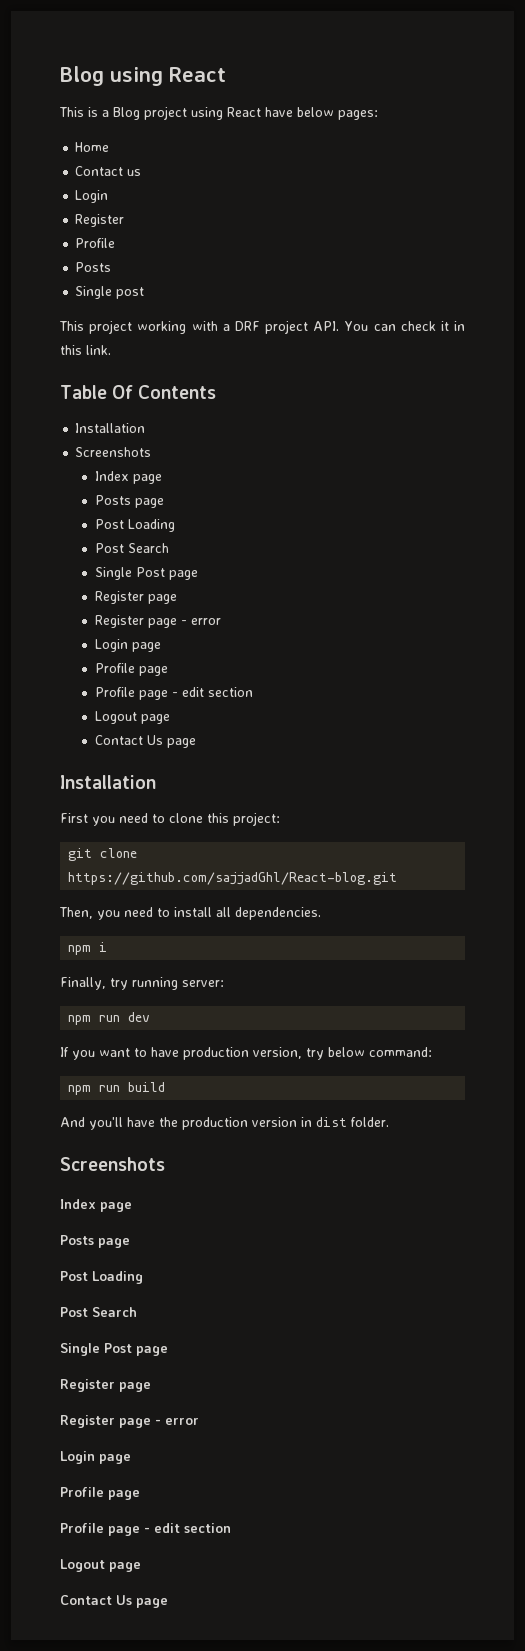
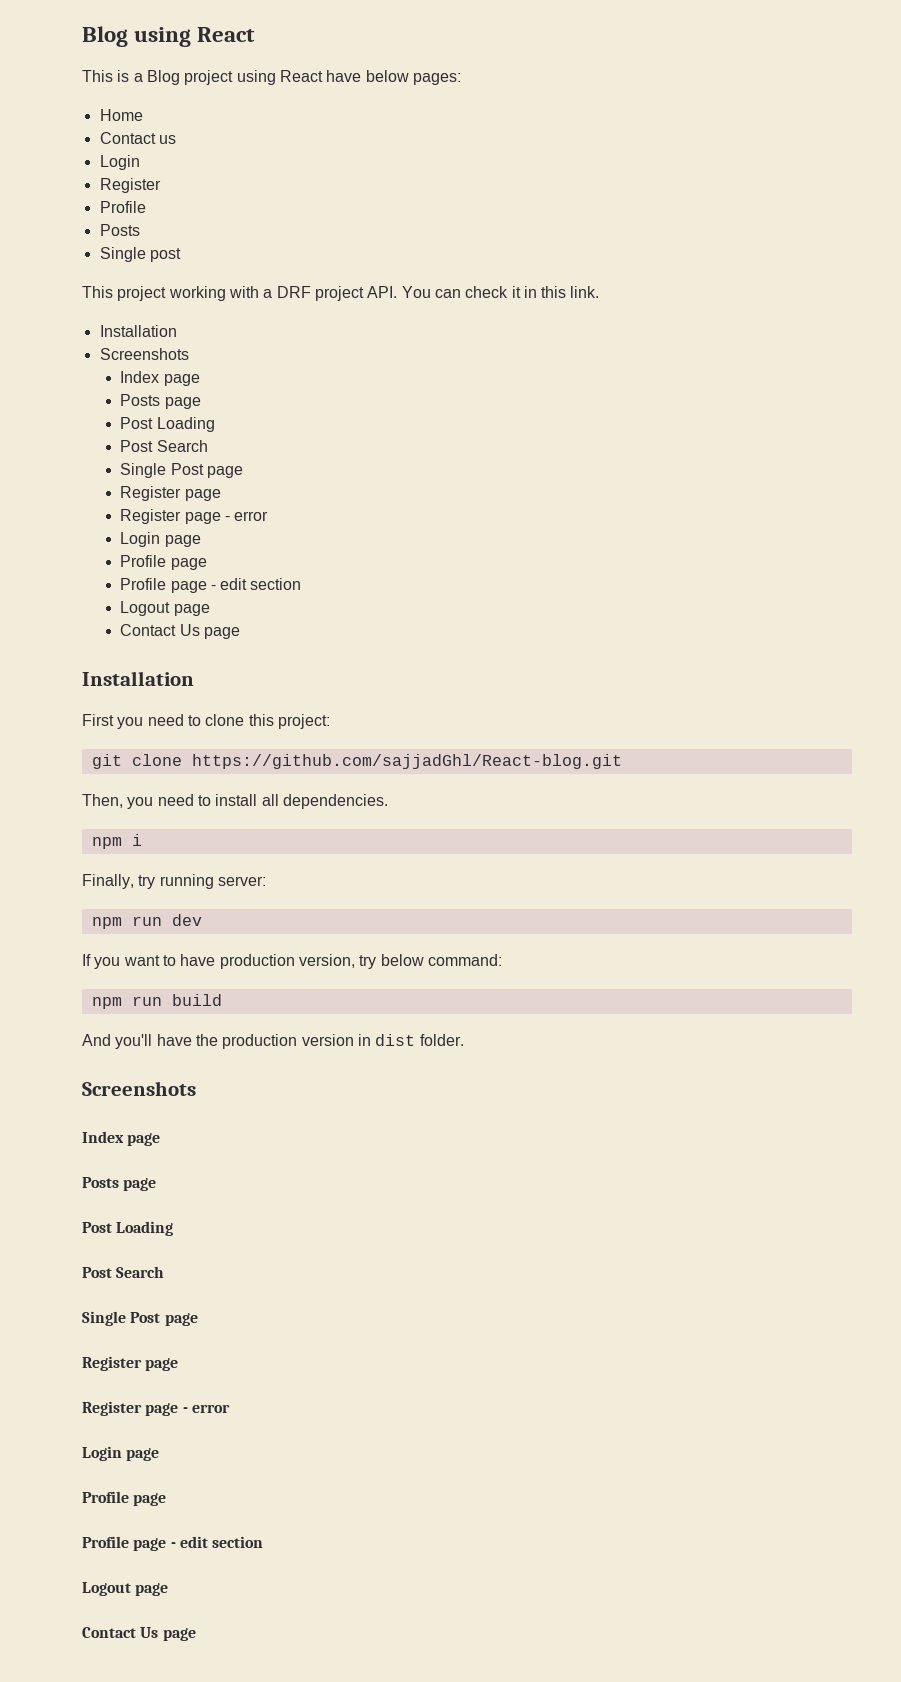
- Table Of Contents

